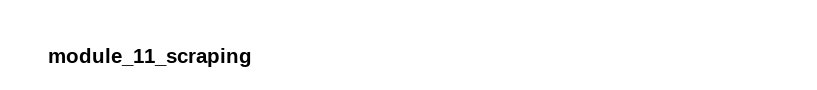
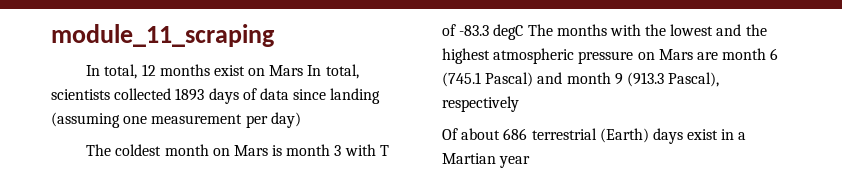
+ In total, 12 months exist on Mars In total, scientists collected 1893 days of data since landing (assuming one measurement per day)
+ The coldest month on Mars is month 3 with T of -83.3 degC The months with the lowest and the highest atmospheric pressure on Mars are month 6 (745.1 Pascal) and month 9 (913.3 Pascal), respectively
+ Of about 686 terrestrial (Earth) days exist in a Martian year

